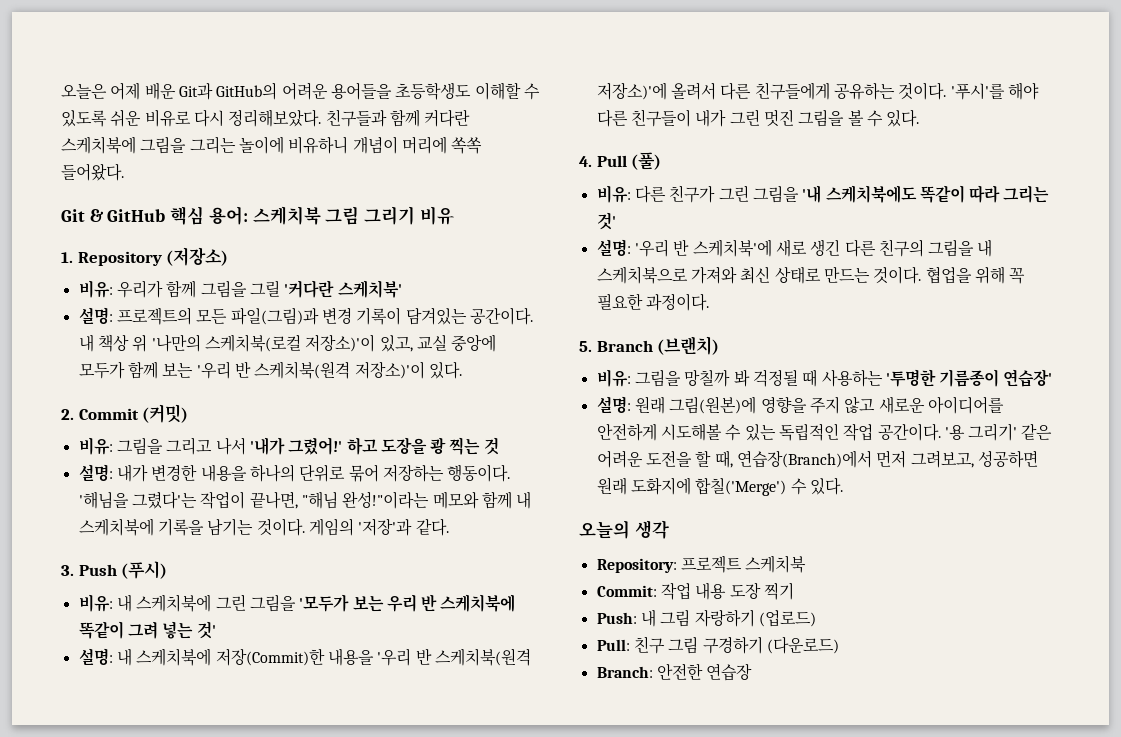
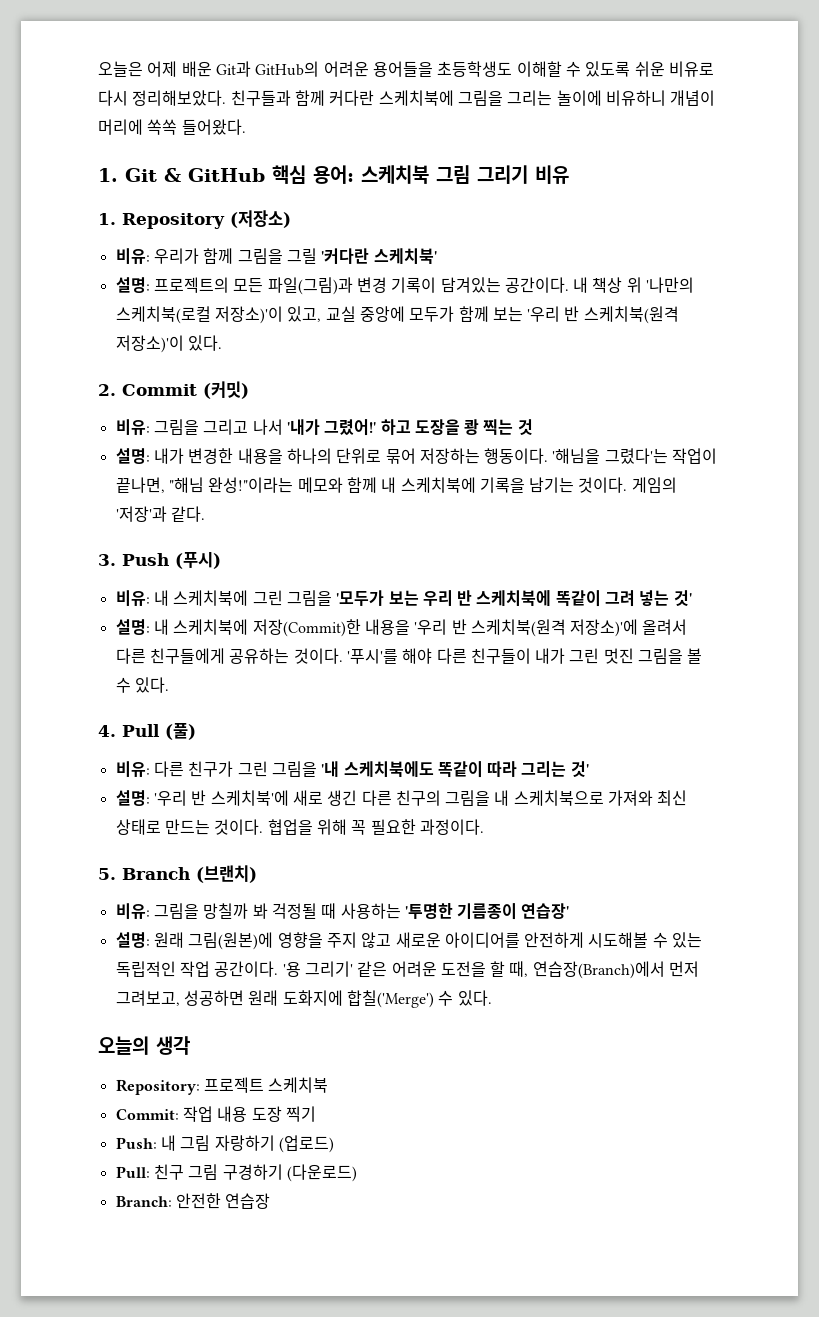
- Git & GitHub 핵심 용어: 스케치북 그림 그리기 비유
+ 1. Git & GitHub 핵심 용어: 스케치북 그림 그리기 비유

